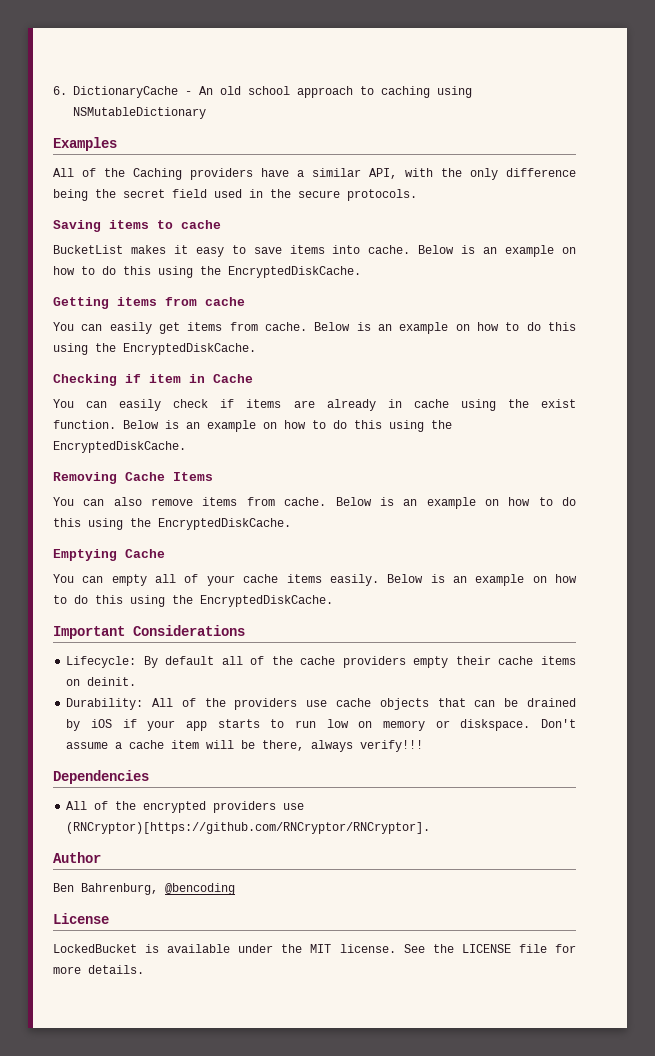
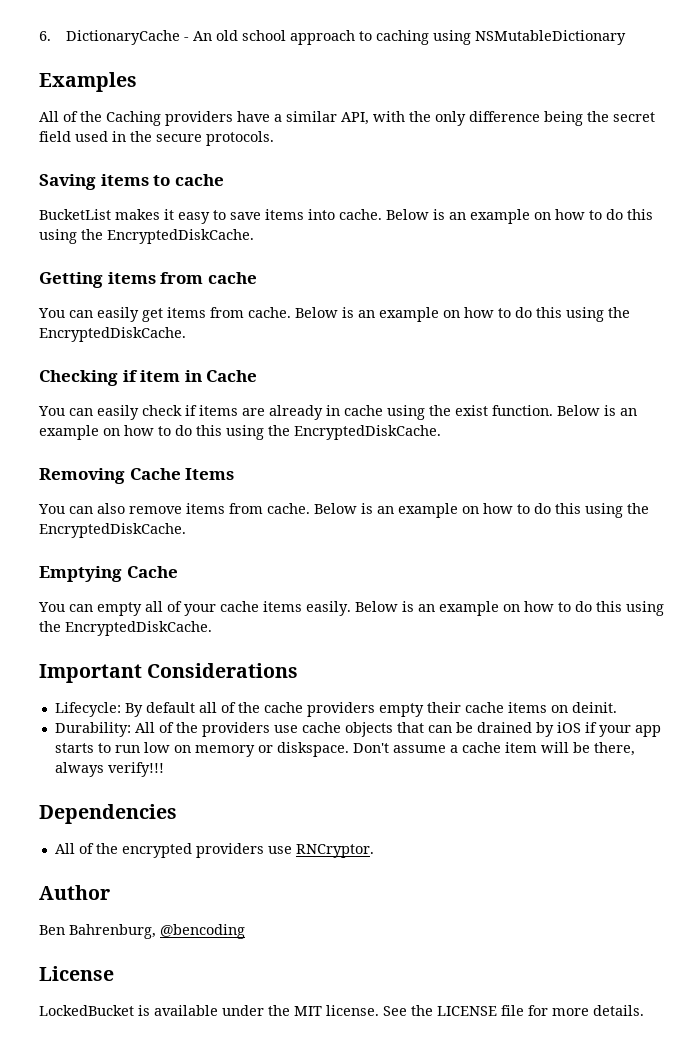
- All of the encrypted providers use (RNCryptor)[https://github.com/RNCryptor/RNCryptor].
+ All of the encrypted providers use RNCryptor.

